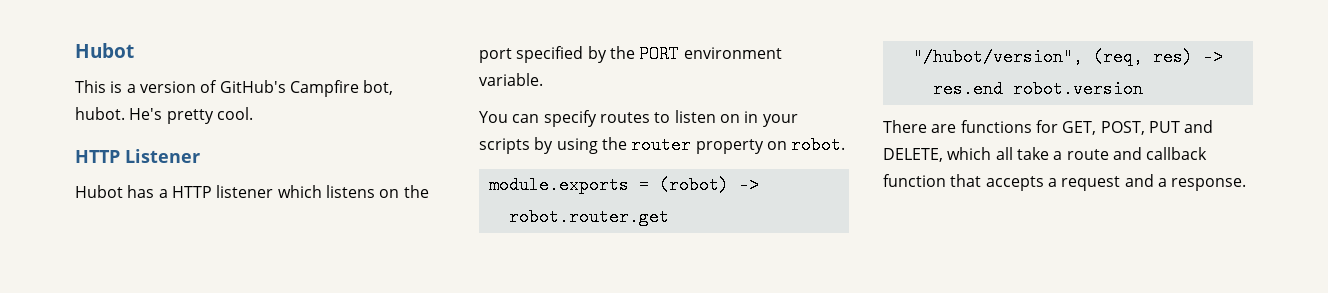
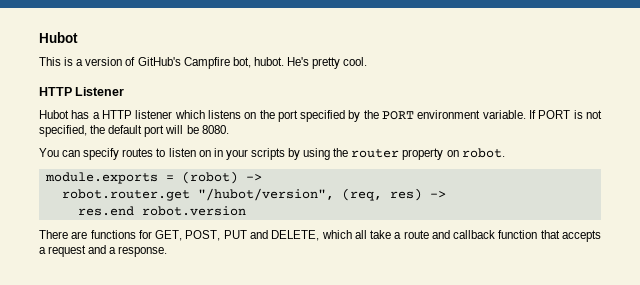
+ If PORT is not specified, the default port will be 8080.

